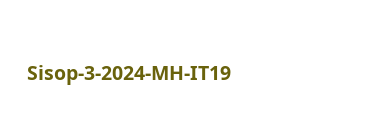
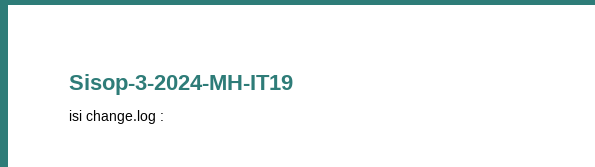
+ isi change.log :

